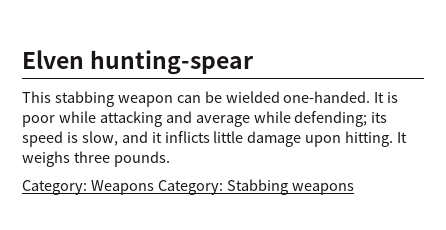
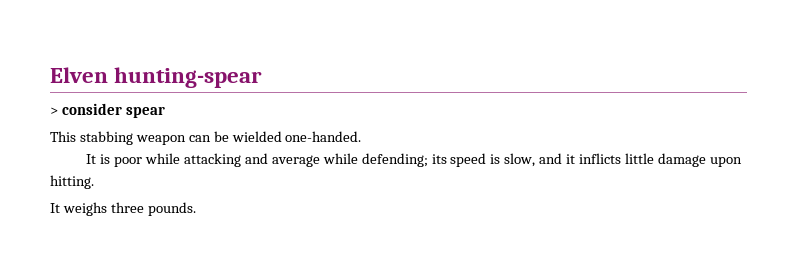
+ > consider spear
- This stabbing weapon can be wielded one-handed. It is poor while attacking and average while defending; its speed is slow, and it inflicts little damage upon hitting. It weighs three pounds.
+ This stabbing weapon can be wielded one-handed.
+ It is poor while attacking and average while defending; its speed is slow, and it inflicts little damage upon hitting.
+ It weighs three pounds.
- Category: Weapons Category: Stabbing weapons

